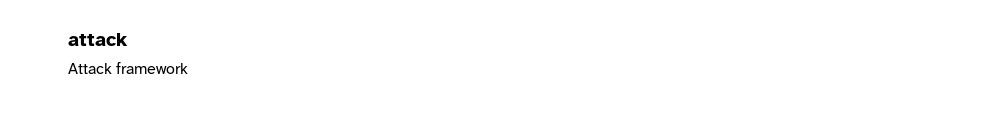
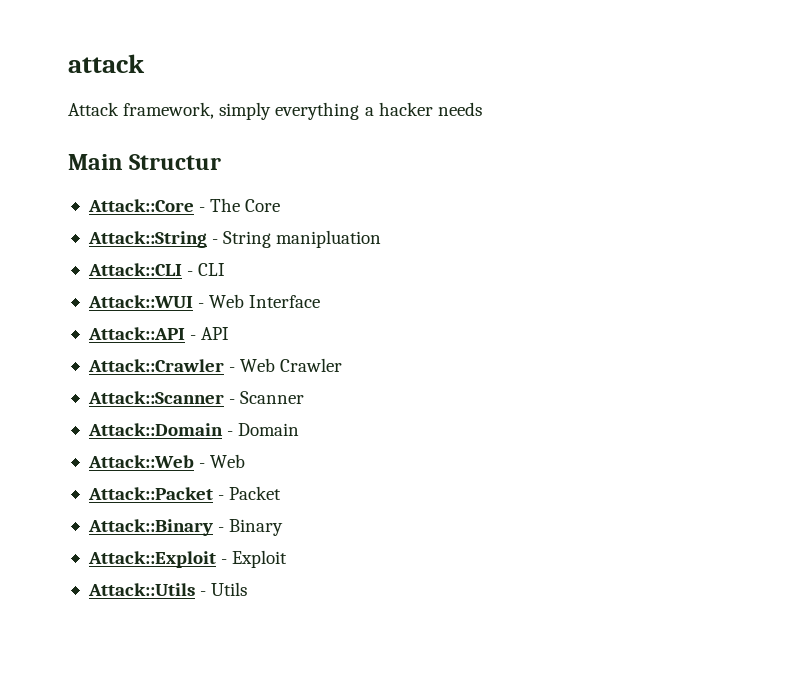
- Attack framework
+ Attack framework, simply everything a hacker needs
+ Main Structur
+ Attack::Core - The Core
+ Attack::String - String manipluation
+ Attack::CLI - CLI
+ Attack::WUI - Web Interface
+ Attack::API - API
+ Attack::Crawler - Web Crawler
+ Attack::Scanner - Scanner
+ Attack::Domain - Domain
+ Attack::Web - Web
+ Attack::Packet - Packet
+ Attack::Binary - Binary
+ Attack::Exploit - Exploit
+ Attack::Utils - Utils

